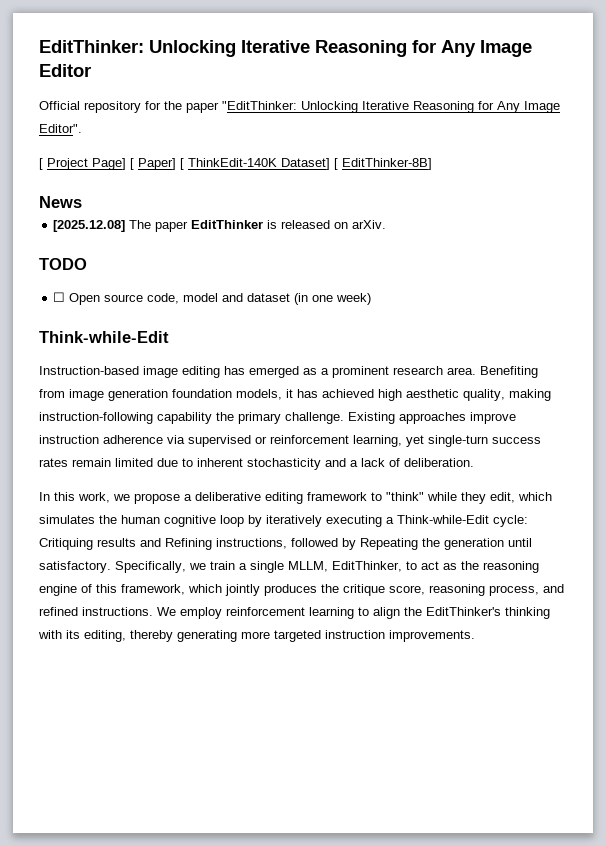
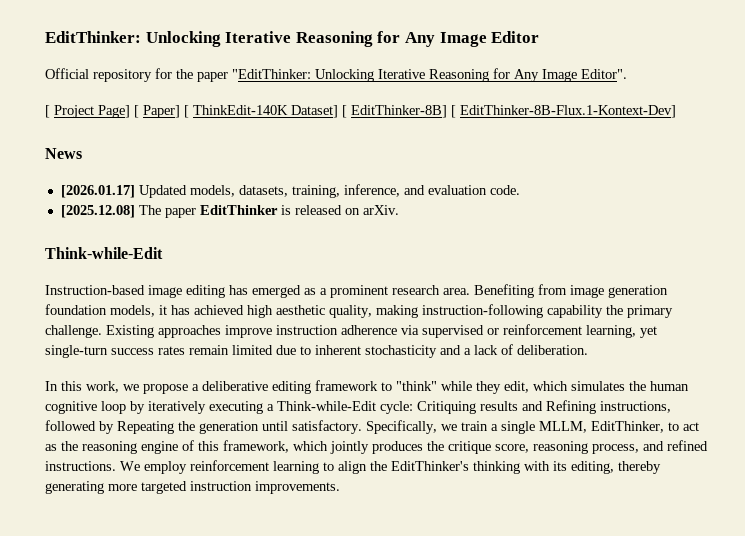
- [ Project Page] [ Paper] [ ThinkEdit-140K Dataset] [ EditThinker-8B]
+ [ Project Page] [ Paper] [ ThinkEdit-140K Dataset] [ EditThinker-8B] [ EditThinker-8B-Flux.1-Kontext-Dev]
+ [2026.01.17] Updated models, datasets, training, inference, and evaluation code.
- TODO
- ☐ Open source code, model and dataset (in one week)

